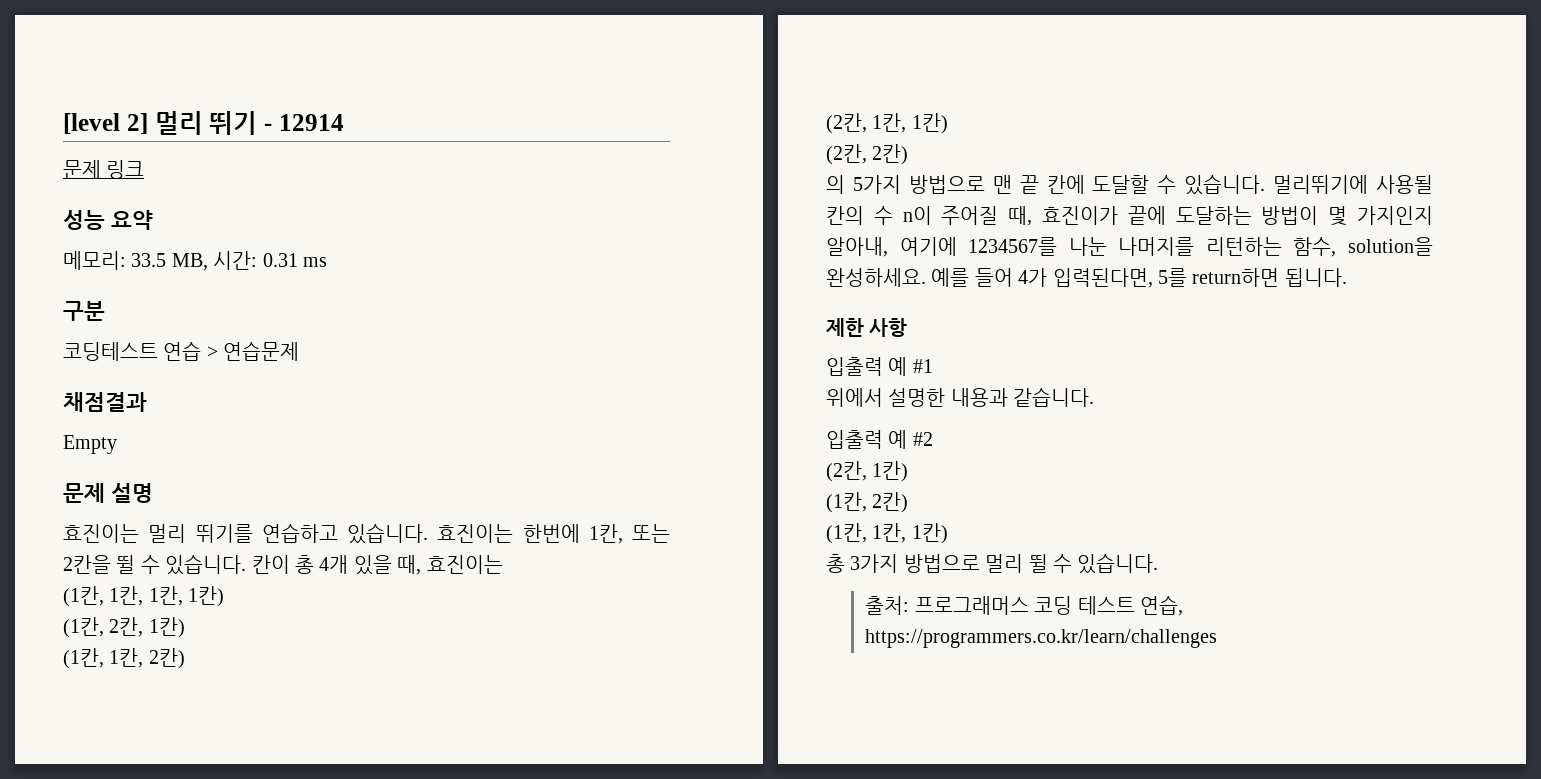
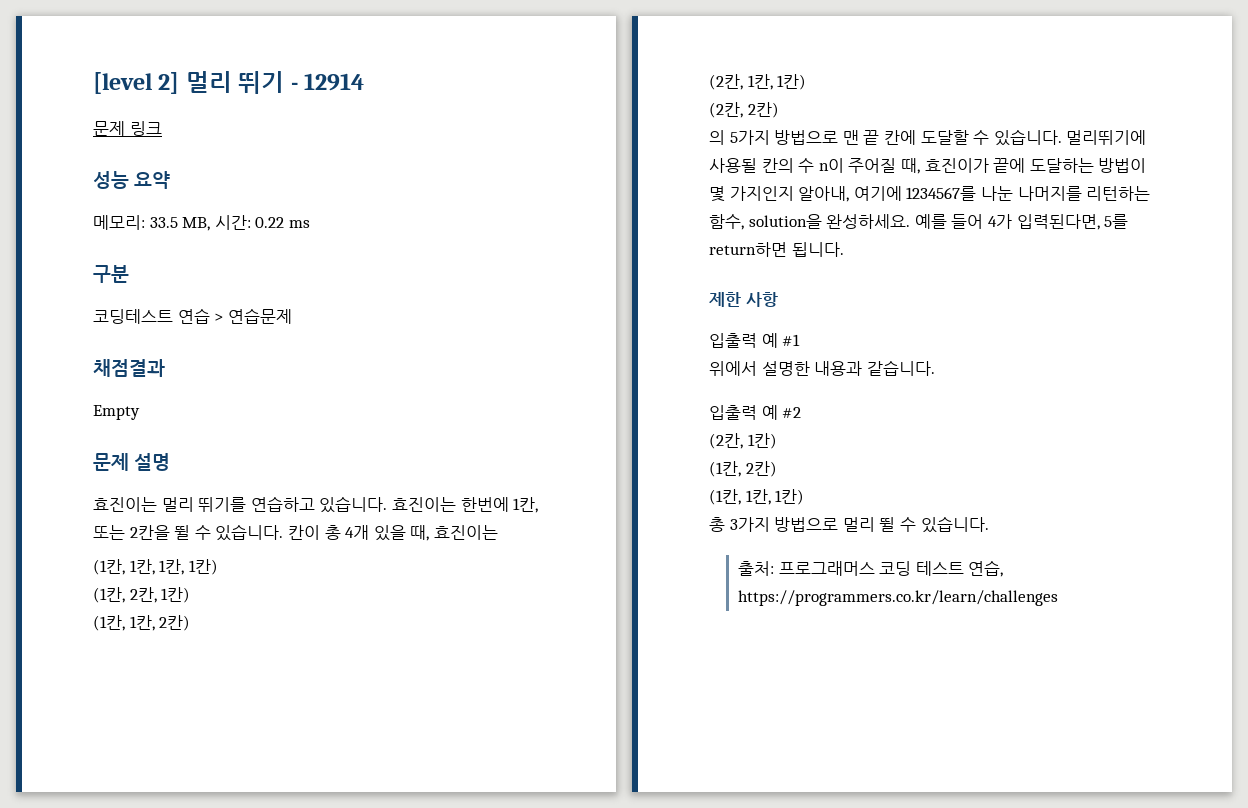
- 메모리: 33.5 MB, 시간: 0.31 ms
+ 메모리: 33.5 MB, 시간: 0.22 ms

